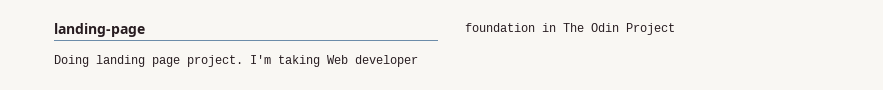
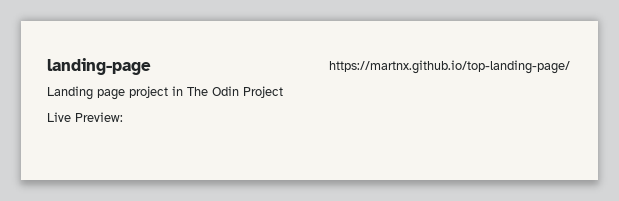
- Doing landing page project. I'm taking Web developer foundation in The Odin Project
+ Landing page project in The Odin Project
+ Live Preview: https://martnx.github.io/top-landing-page/

